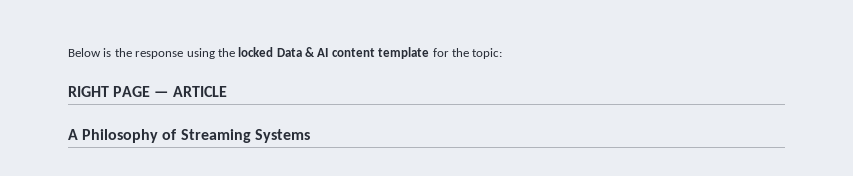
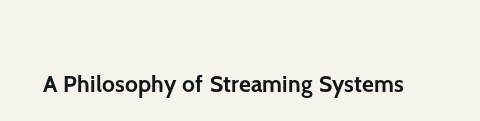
- Below is the response using the locked Data & AI content template for the topic:
- RIGHT PAGE — ARTICLE

